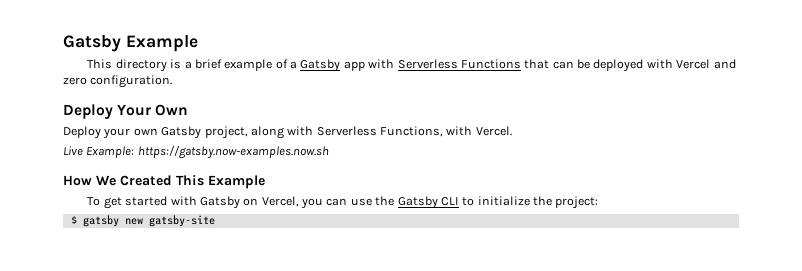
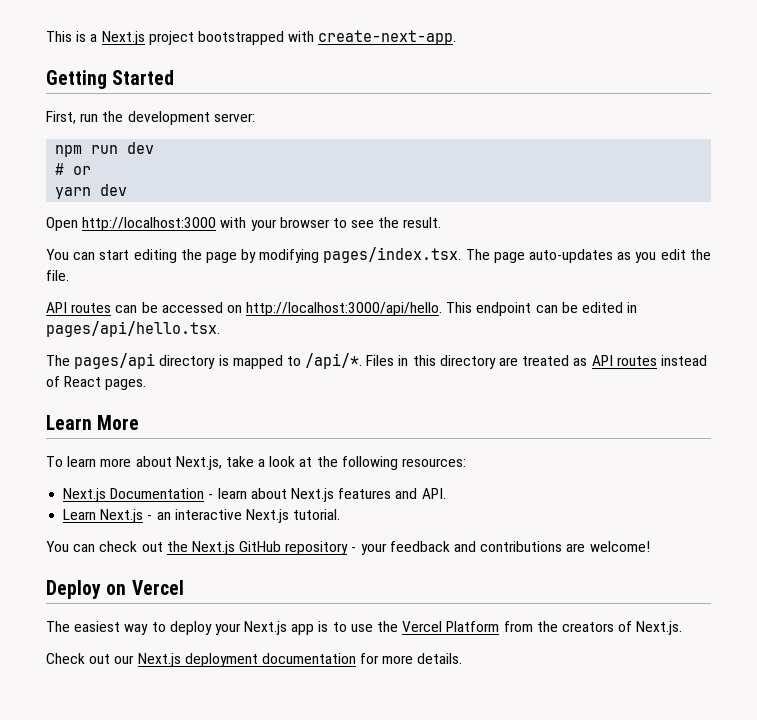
- Gatsby Example
- This directory is a brief example of a Gatsby app with Serverless Functions that can be deployed with Vercel and zero configuration.
- Deploy Your Own
- Deploy your own Gatsby project, along with Serverless Functions, with Vercel.
- Live Example: https://gatsby.now-examples.now.sh
- How We Created This Example
- To get started with Gatsby on Vercel, you can use the Gatsby CLI to initialize the project:
- $ gatsby new gatsby-site
+ This is a Next.js project bootstrapped with create-next-app.
+ Getting Started
+ First, run the development server:
+ npm run dev
+ # or
+ yarn dev
+ Open http://localhost:3000 with your browser to see the result.
+ You can start editing the page by modifying pages/index.tsx. The page auto-updates as you edit the file.
+ API routes can be accessed on http://localhost:3000/api/hello. This endpoint can be edited in pages/api/hello.tsx.
+ The pages/api directory is mapped to /api/*. Files in this directory are treated as API routes instead of React pages.
+ Learn More
+ To learn more about Next.js, take a look at the following resources:
+ Next.js Documentation - learn about Next.js features and API.
+ Learn Next.js - an interactive Next.js tutorial.
+ You can check out the Next.js GitHub repository - your feedback and contributions are welcome!
+ Deploy on Vercel
+ The easiest way to deploy your Next.js app is to use the Vercel Platform from the creators of Next.js.
+ Check out our Next.js deployment documentation for more details.

